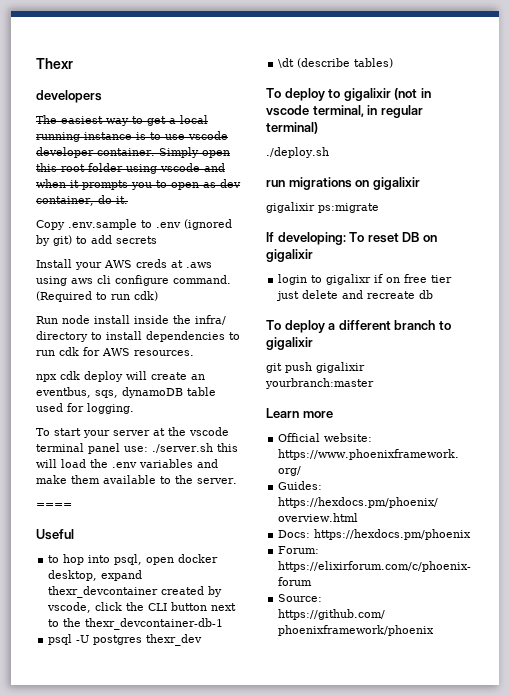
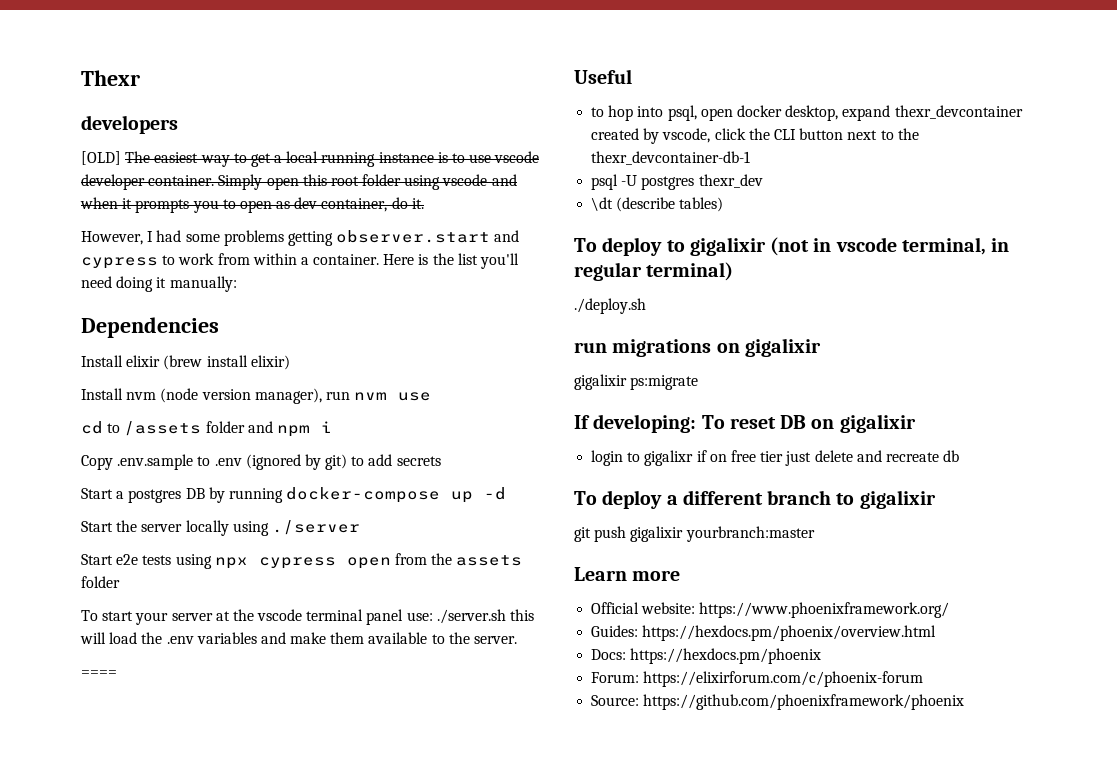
- The easiest way to get a local running instance is to use vscode developer container.
+ [OLD] The easiest way to get a local running instance is to use vscode developer container.
+ However, I had some problems getting observer.start and cypress to work from within a container. Here is the list you'll need doing it manually:
+ Dependencies
+ Install elixir (brew install elixir)
+ Install nvm (node version manager), run nvm use
+ cd to /assets folder and npm i
- Install your AWS creds at .aws using aws cli configure command. (Required to run cdk)
- Run node install inside the infra/ directory to install dependencies to run cdk for AWS resources.
- npx cdk deploy will create an eventbus, sqs, dynamoDB table used for logging.
+ Start a postgres DB by running docker-compose up -d
+ Start the server locally using ./server
+ Start e2e tests using npx cypress open from the assets folder

